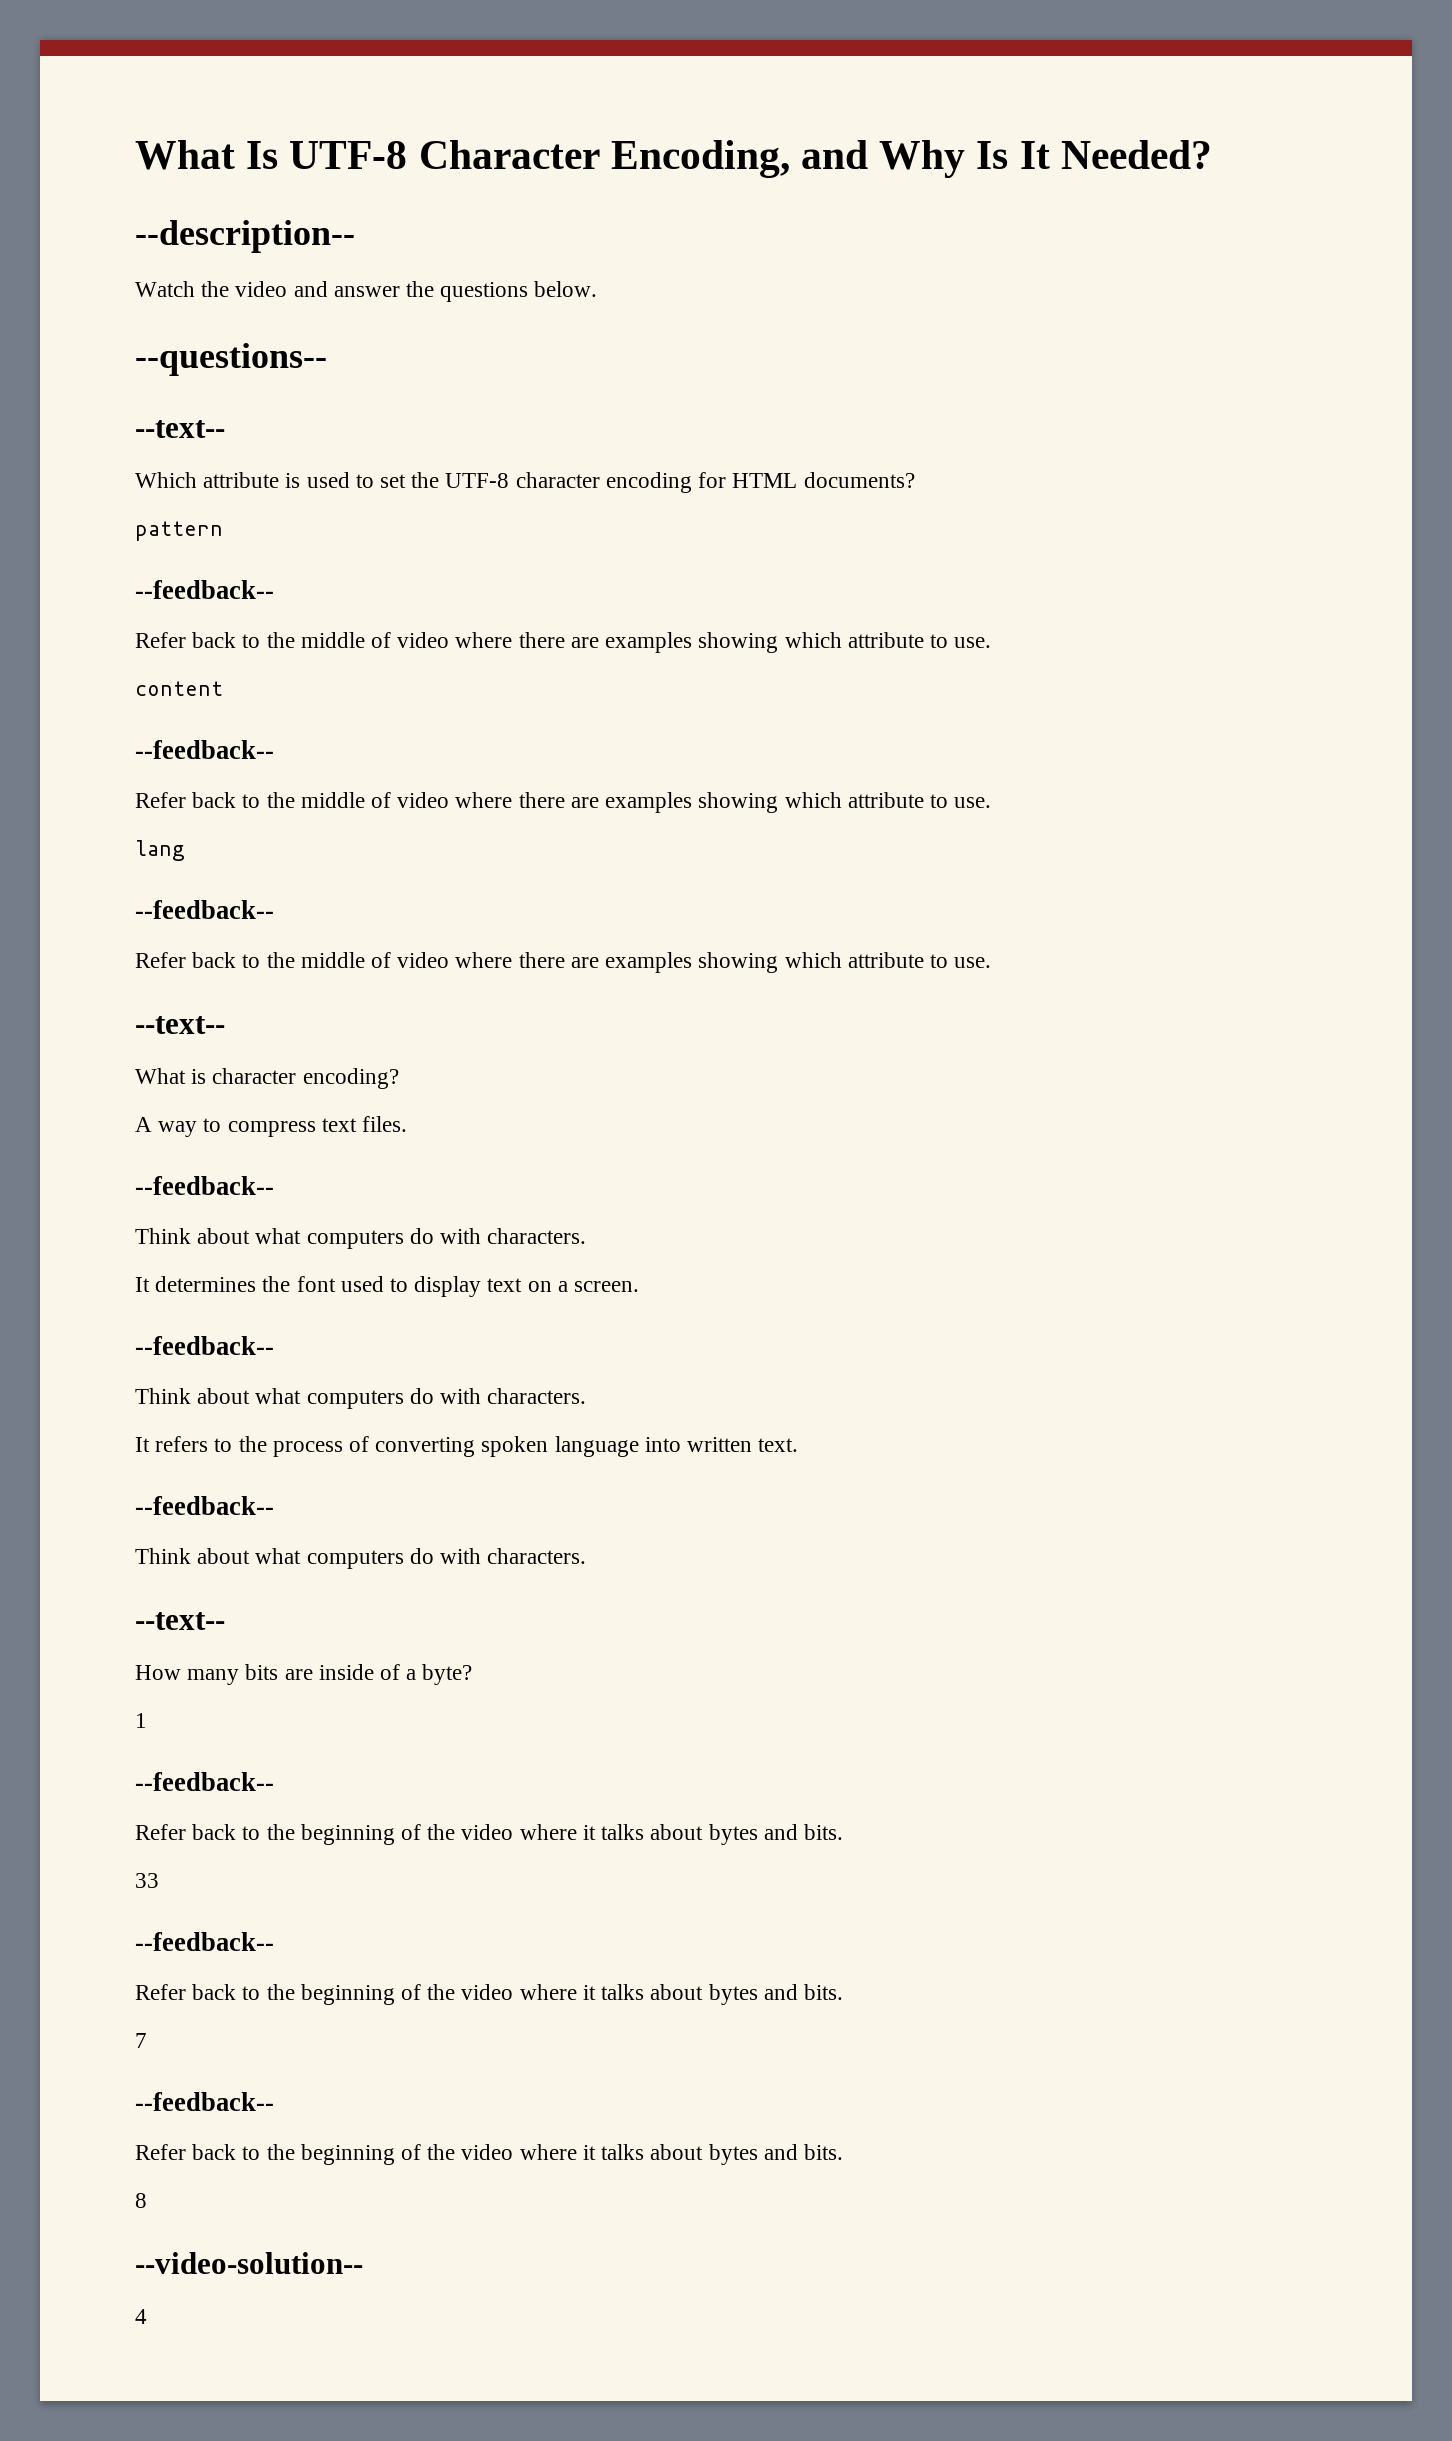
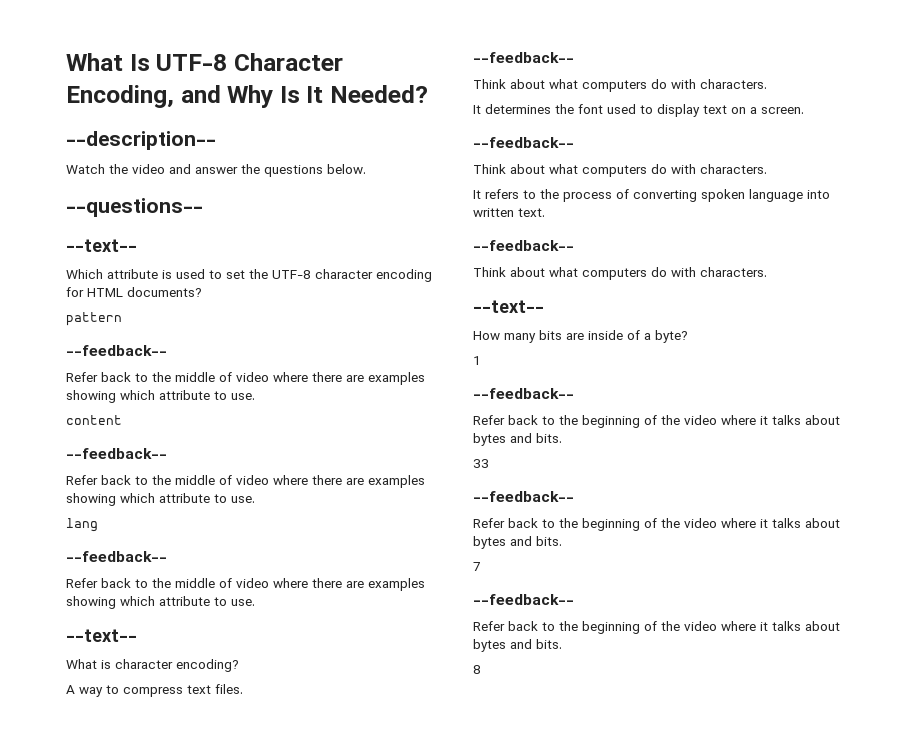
- --video-solution--
- 4

